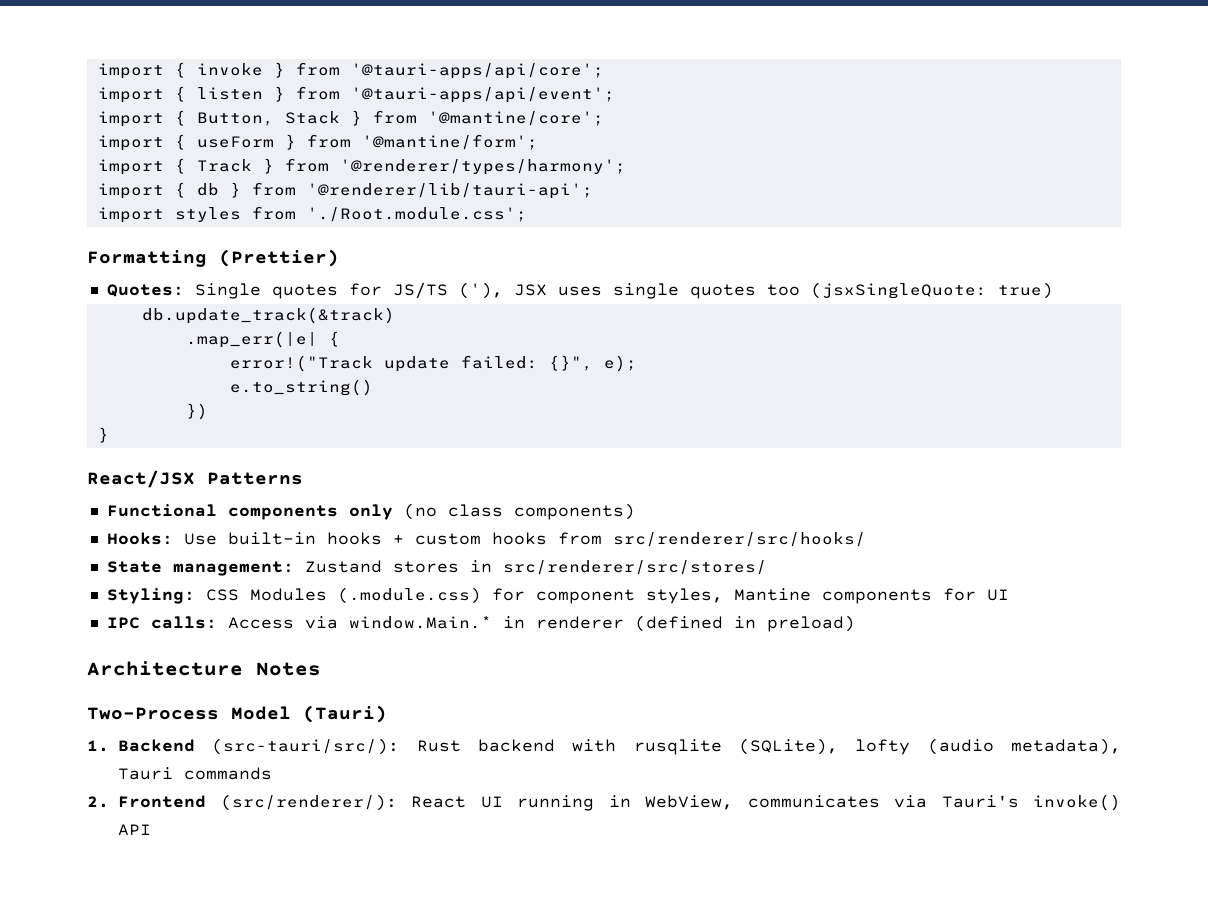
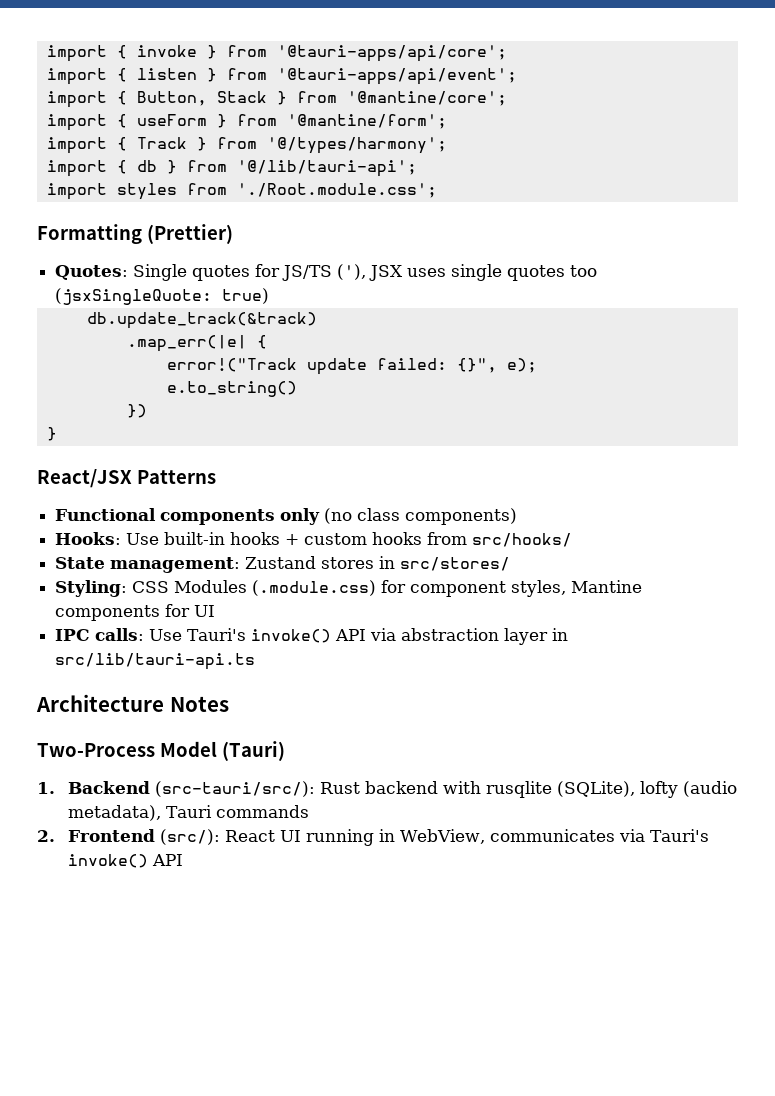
- import { Track } from '@renderer/types/harmony';
+ import { Track } from '@/types/harmony';
- import { db } from '@renderer/lib/tauri-api';
+ import { db } from '@/lib/tauri-api';
- Hooks: Use built-in hooks + custom hooks from src/renderer/src/hooks/
+ Hooks: Use built-in hooks + custom hooks from src/hooks/
- State management: Zustand stores in src/renderer/src/stores/
+ State management: Zustand stores in src/stores/
- IPC calls: Access via window.Main.* in renderer (defined in preload)
+ IPC calls: Use Tauri's invoke() API via abstraction layer in src/lib/tauri-api.ts
- 2. Frontend (src/renderer/): React UI running in WebView, communicates via Tauri's invoke() API
+ 2. Frontend (src/): React UI running in WebView, communicates via Tauri's invoke() API

